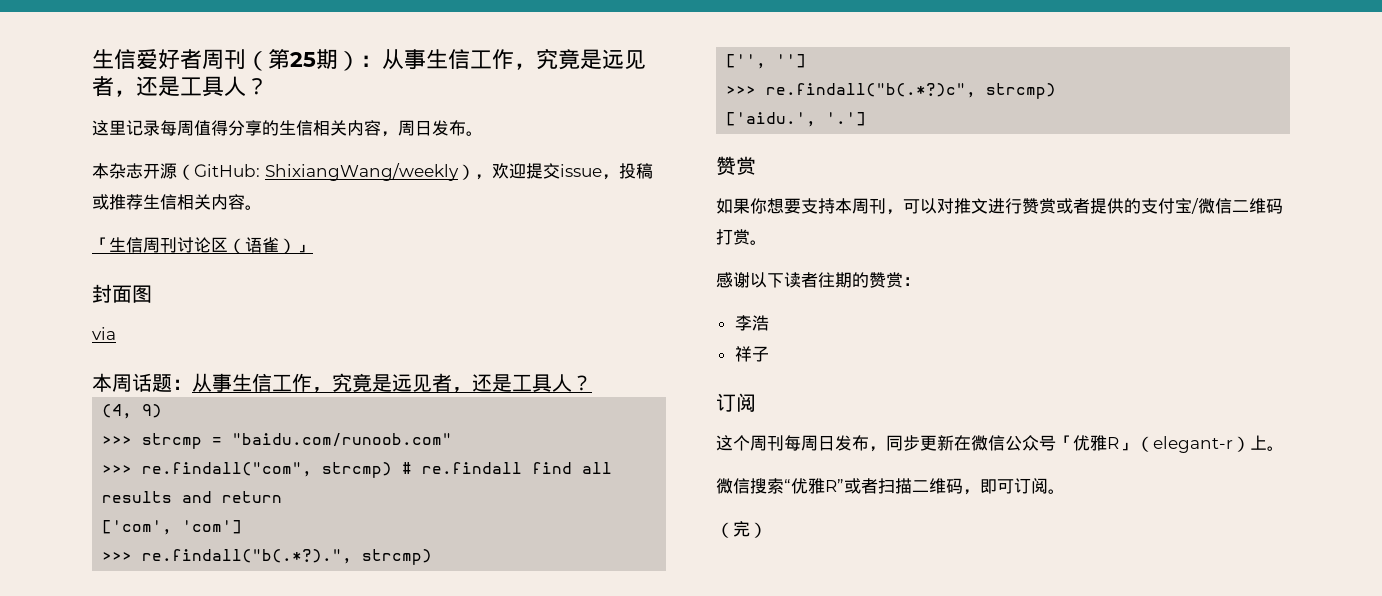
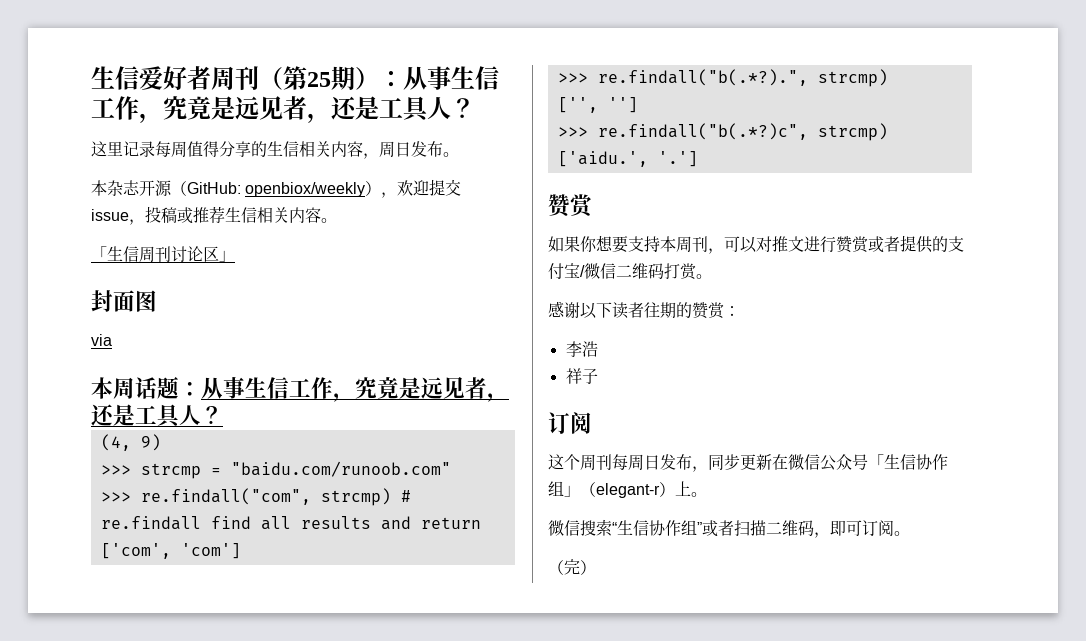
- 本杂志开源（GitHub: ShixiangWang/weekly），欢迎提交issue，投稿或推荐生信相关内容。
+ 本杂志开源（GitHub: openbiox/weekly），欢迎提交issue，投稿或推荐生信相关内容。
- 「生信周刊讨论区（语雀）」
+ 「生信周刊讨论区」
- 这个周刊每周日发布，同步更新在微信公众号「优雅R」（elegant-r）上。
+ 这个周刊每周日发布，同步更新在微信公众号「生信协作组」（elegant-r）上。
- 微信搜索“优雅R”或者扫描二维码，即可订阅。
+ 微信搜索“生信协作组”或者扫描二维码，即可订阅。

